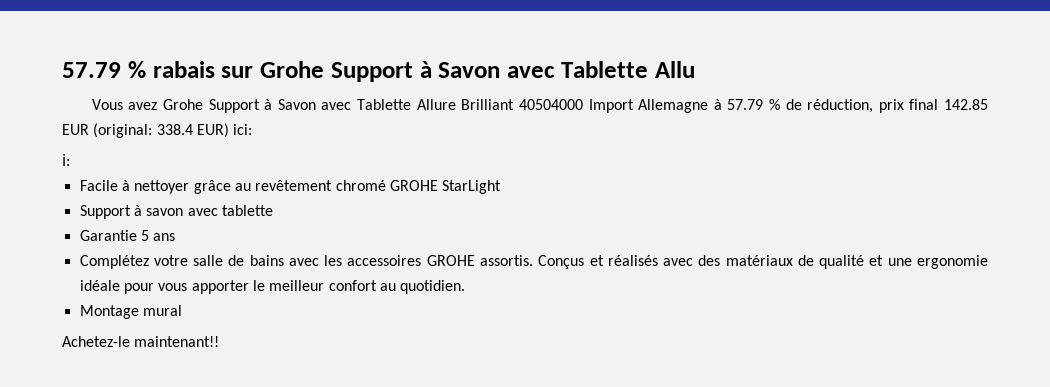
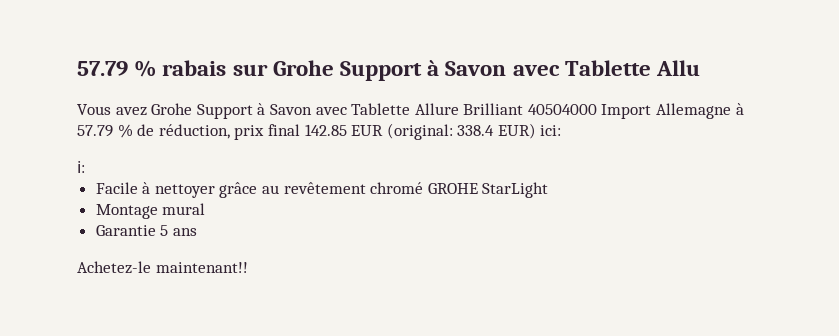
- Support à savon avec tablette
+ Montage mural
  Garantie 5 ans
- Complétez votre salle de bains avec les accessoires GROHE assortis. Conçus et réalisés avec des matériaux de qualité et une ergonomie idéale pour vous apporter le meilleur confort au quotidien.
- Montage mural

